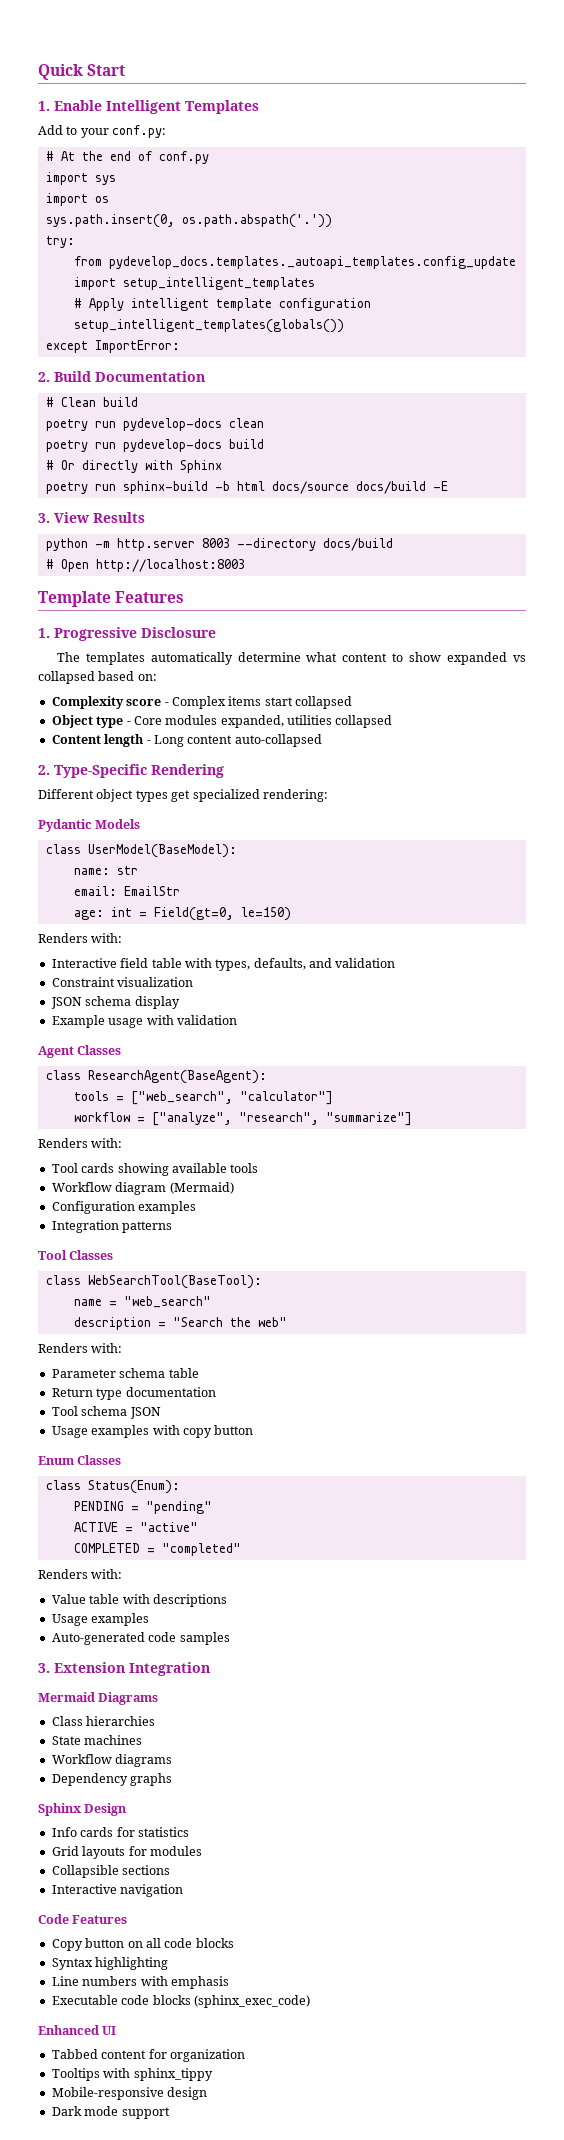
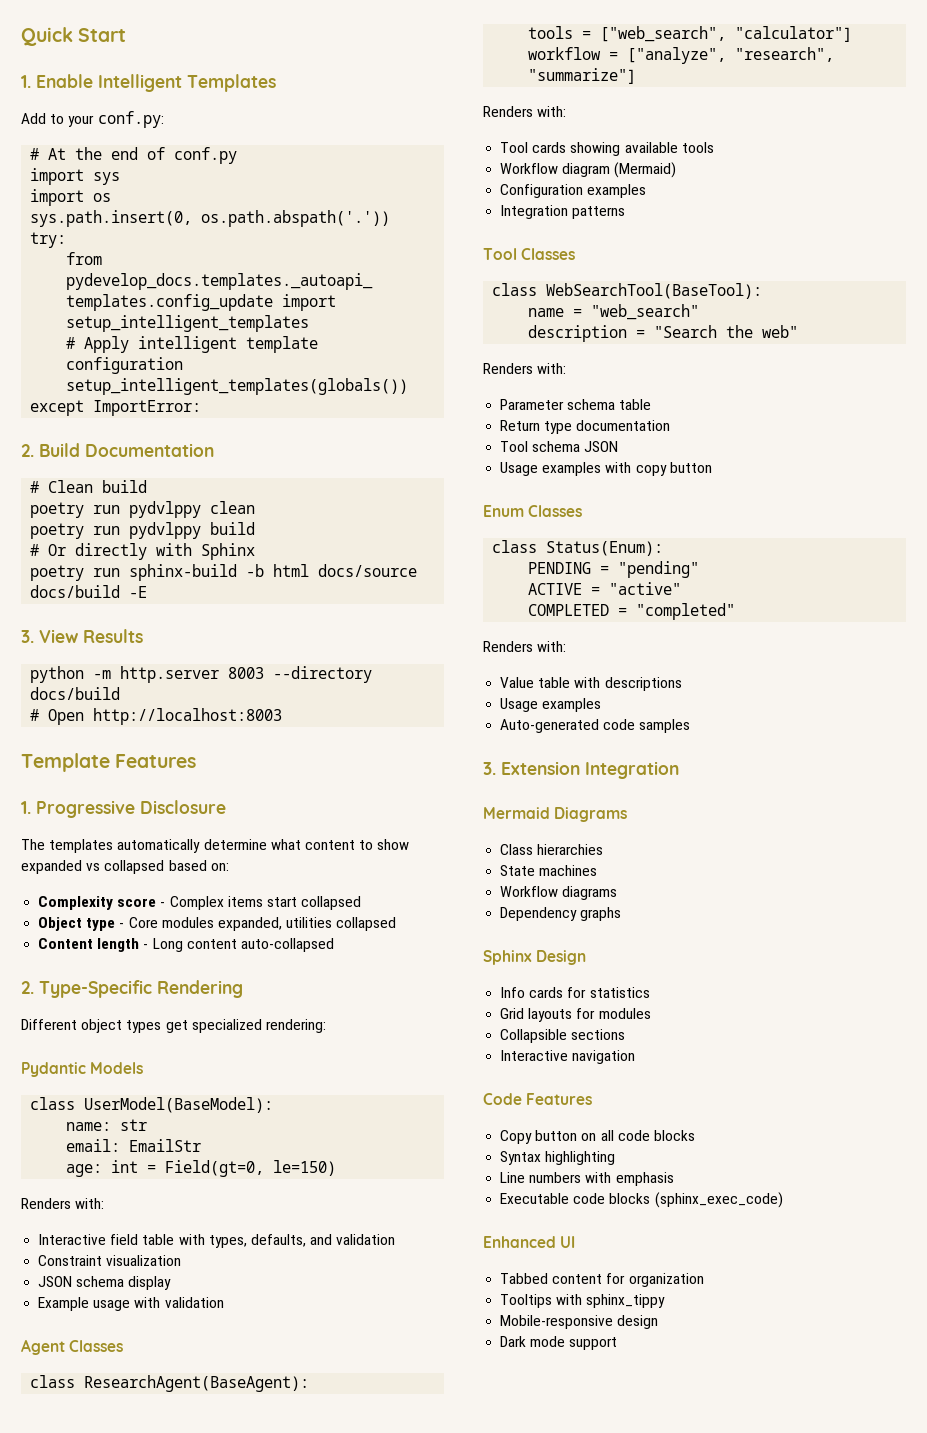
- poetry run pydevelop-docs clean
+ poetry run pydvlppy clean
- poetry run pydevelop-docs build
+ poetry run pydvlppy build

